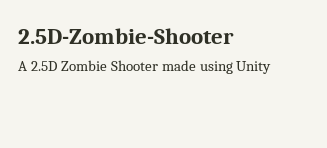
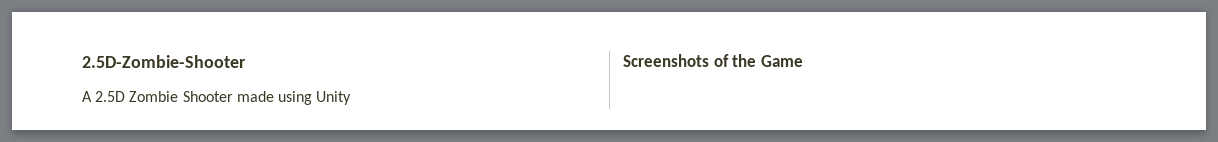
+ Screenshots of the Game

